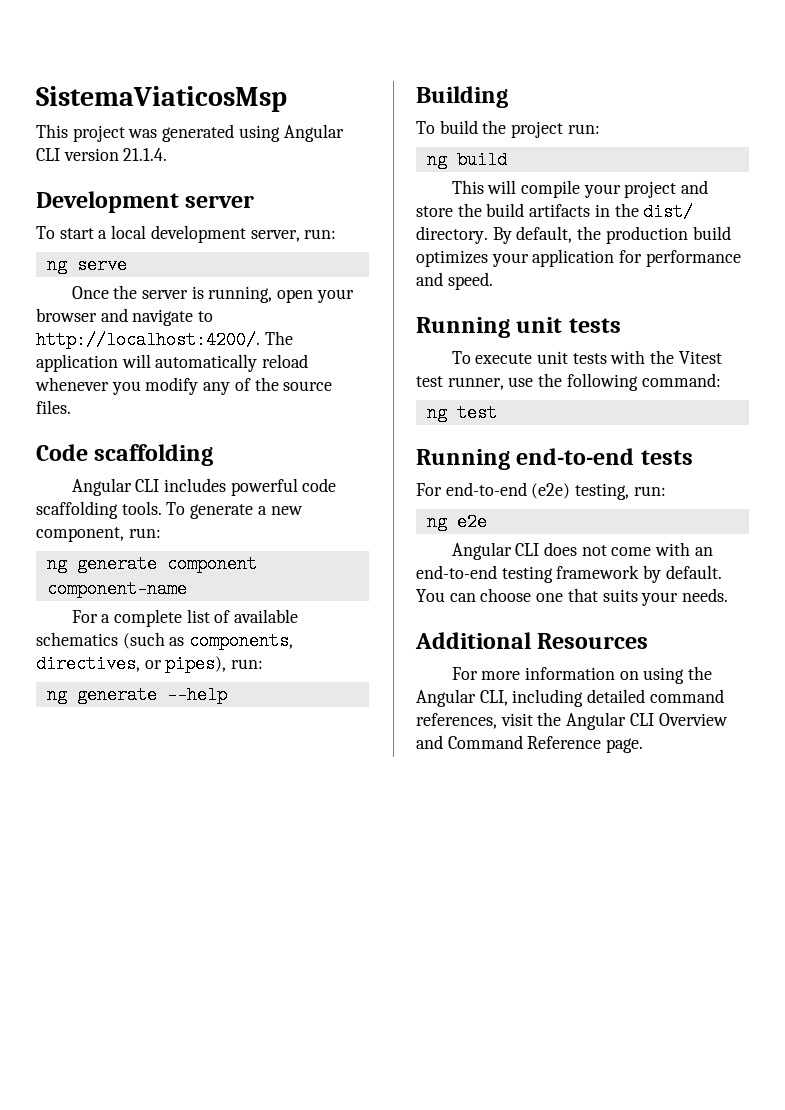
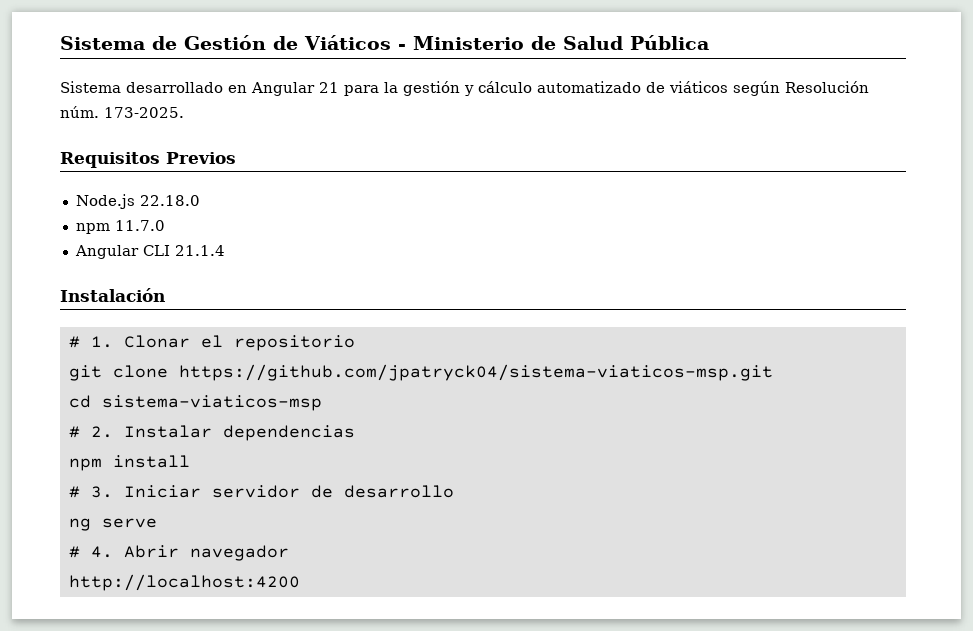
- SistemaViaticosMsp
- This project was generated using Angular CLI version 21.1.4.
- Development server
- To start a local development server, run:
+ Sistema de Gestión de Viáticos - Ministerio de Salud Pública
+ Sistema desarrollado en Angular 21 para la gestión y cálculo automatizado de viáticos según Resolución núm. 173-2025.
+ Requisitos Previos
+ Node.js 22.18.0
+ npm 11.7.0
+ Angular CLI 21.1.4
+ Instalación
+ # 1. Clonar el repositorio
+ git clone https://github.com/jpatryck04/sistema-viaticos-msp.git
+ cd sistema-viaticos-msp
+ # 2. Instalar dependencias
+ npm install
+ # 3. Iniciar servidor de desarrollo
  ng serve
- Once the server is running, open your browser and navigate to http://localhost:4200/. The application will automatically reload whenever you modify any of the source files.
- Code scaffolding
- Angular CLI includes powerful code scaffolding tools. To generate a new component, run:
- ng generate component component-name
- For a complete list of available schematics (such as components, directives, or pipes), run:
- ng generate --help
- Building
- To build the project run:
- ng build
- This will compile your project and store the build artifacts in the dist/ directory. By default, the production build optimizes your application for performance and speed.
- Running unit tests
- To execute unit tests with the Vitest test runner, use the following command:
- ng test
- Running end-to-end tests
- For end-to-end (e2e) testing, run:
- ng e2e
- Angular CLI does not come with an end-to-end testing framework by default. You can choose one that suits your needs.
- Additional Resources
- For more information on using the Angular CLI, including detailed command references, visit the Angular CLI Overview and Command Reference page.
+ # 4. Abrir navegador
+ http://localhost:4200

